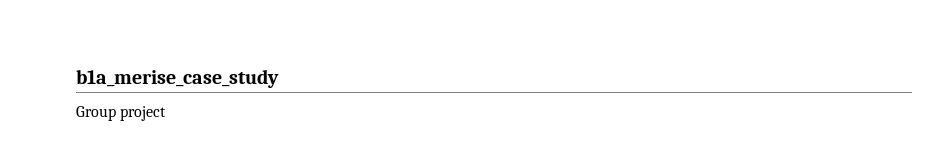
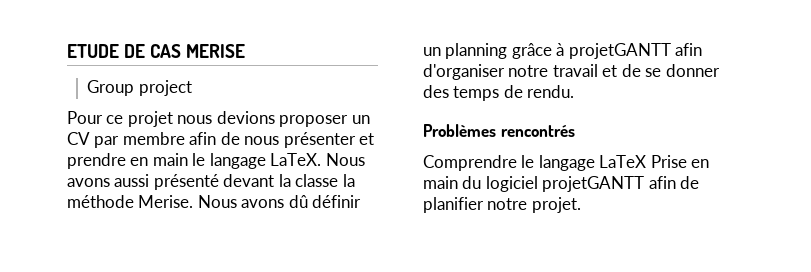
- b1a_merise_case_study
+ ETUDE DE CAS MERISE
  Group project
+ Pour ce projet nous devions proposer un CV par membre afin de nous présenter et prendre en main le langage LaTeX. Nous avons aussi présenté devant la classe la méthode Merise. Nous avons dû définir un planning grâce à projetGANTT afin d'organiser notre travail et de se donner des temps de rendu.
+ Problèmes rencontrés
+ Comprendre le langage LaTeX Prise en main du logiciel projetGANTT afin de planifier notre projet.

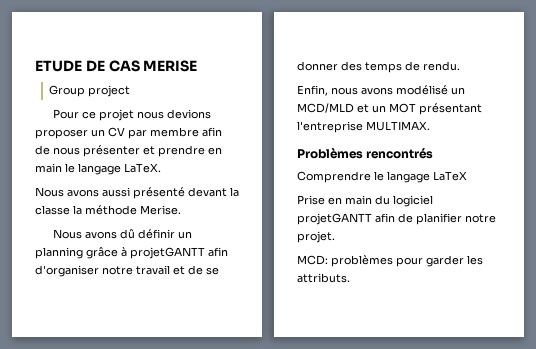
- Pour ce projet nous devions proposer un CV par membre afin de nous présenter et prendre en main le langage LaTeX. Nous avons aussi présenté devant la classe la méthode Merise. Nous avons dû définir un planning grâce à projetGANTT afin d'organiser notre travail et de se donner des temps de rendu.
+ Pour ce projet nous devions proposer un CV par membre afin de nous présenter et prendre en main le langage LaTeX.
+ Nous avons aussi présenté devant la classe la méthode Merise.
+ Nous avons dû définir un planning grâce à projetGANTT afin d'organiser notre travail et de se donner des temps de rendu.
+ Enfin, nous avons modélisé un MCD/MLD et un MOT présentant l'entreprise MULTIMAX.
- Comprendre le langage LaTeX Prise en main du logiciel projetGANTT afin de planifier notre projet.
+ Comprendre le langage LaTeX
+ Prise en main du logiciel projetGANTT afin de planifier notre projet.
+ MCD: problèmes pour garder les attributs.

